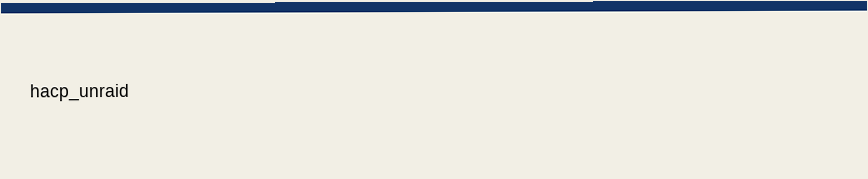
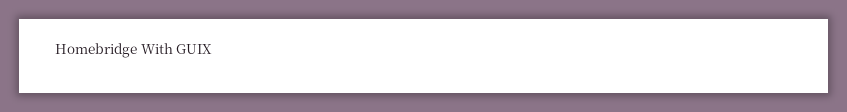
- hacp_unraid
+ Homebridge With GUIX

